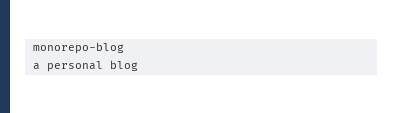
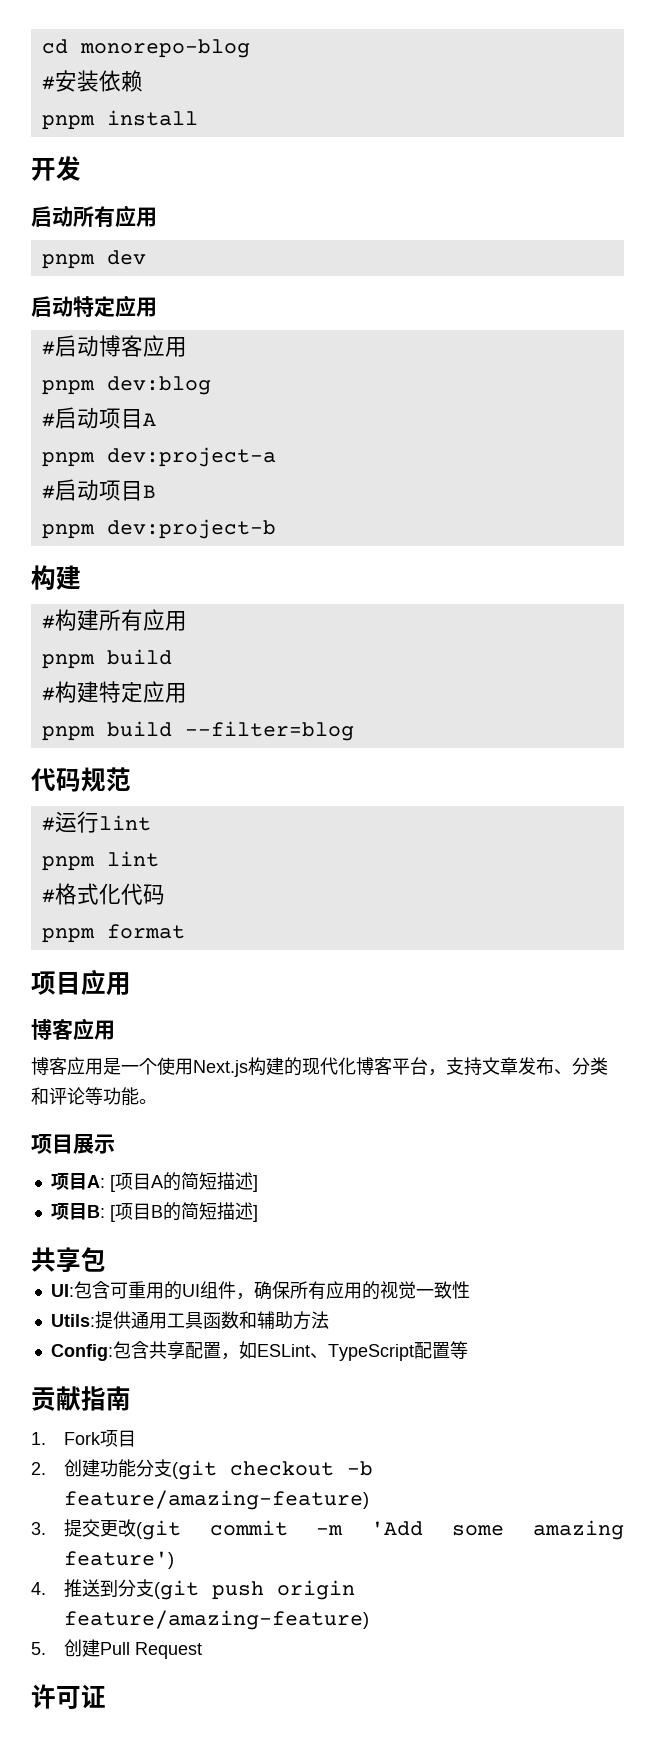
- monorepo-blog
+ cd monorepo-blog
- a personal blog
+ #安装依赖
+ pnpm install
+ 开发
+ 启动所有应用
+ pnpm dev
+ 启动特定应用
+ #启动博客应用
+ pnpm dev:blog
+ #启动项目A
+ pnpm dev:project-a
+ #启动项目B
+ pnpm dev:project-b
+ 构建
+ #构建所有应用
+ pnpm build
+ #构建特定应用
+ pnpm build --filter=blog
+ 代码规范
+ #运行lint
+ pnpm lint
+ #格式化代码
+ pnpm format
+ 项目应用
+ 博客应用
+ 博客应用是一个使用Next.js构建的现代化博客平台，支持文章发布、分类和评论等功能。
+ 项目展示
+ 项目A: [项目A的简短描述]
+ 项目B: [项目B的简短描述]
+ 共享包
+ UI:包含可重用的UI组件，确保所有应用的视觉一致性
+ Utils:提供通用工具函数和辅助方法
+ Config:包含共享配置，如ESLint、TypeScript配置等
+ 贡献指南
+ 1. Fork项目
+ 2.创建功能分支(git checkout -b feature/amazing-feature)
+ 3.提交更改(git commit -m 'Add some amazing feature')
+ 4.推送到分支(git push origin feature/amazing-feature)
+ 5.创建Pull Request
+ 许可证

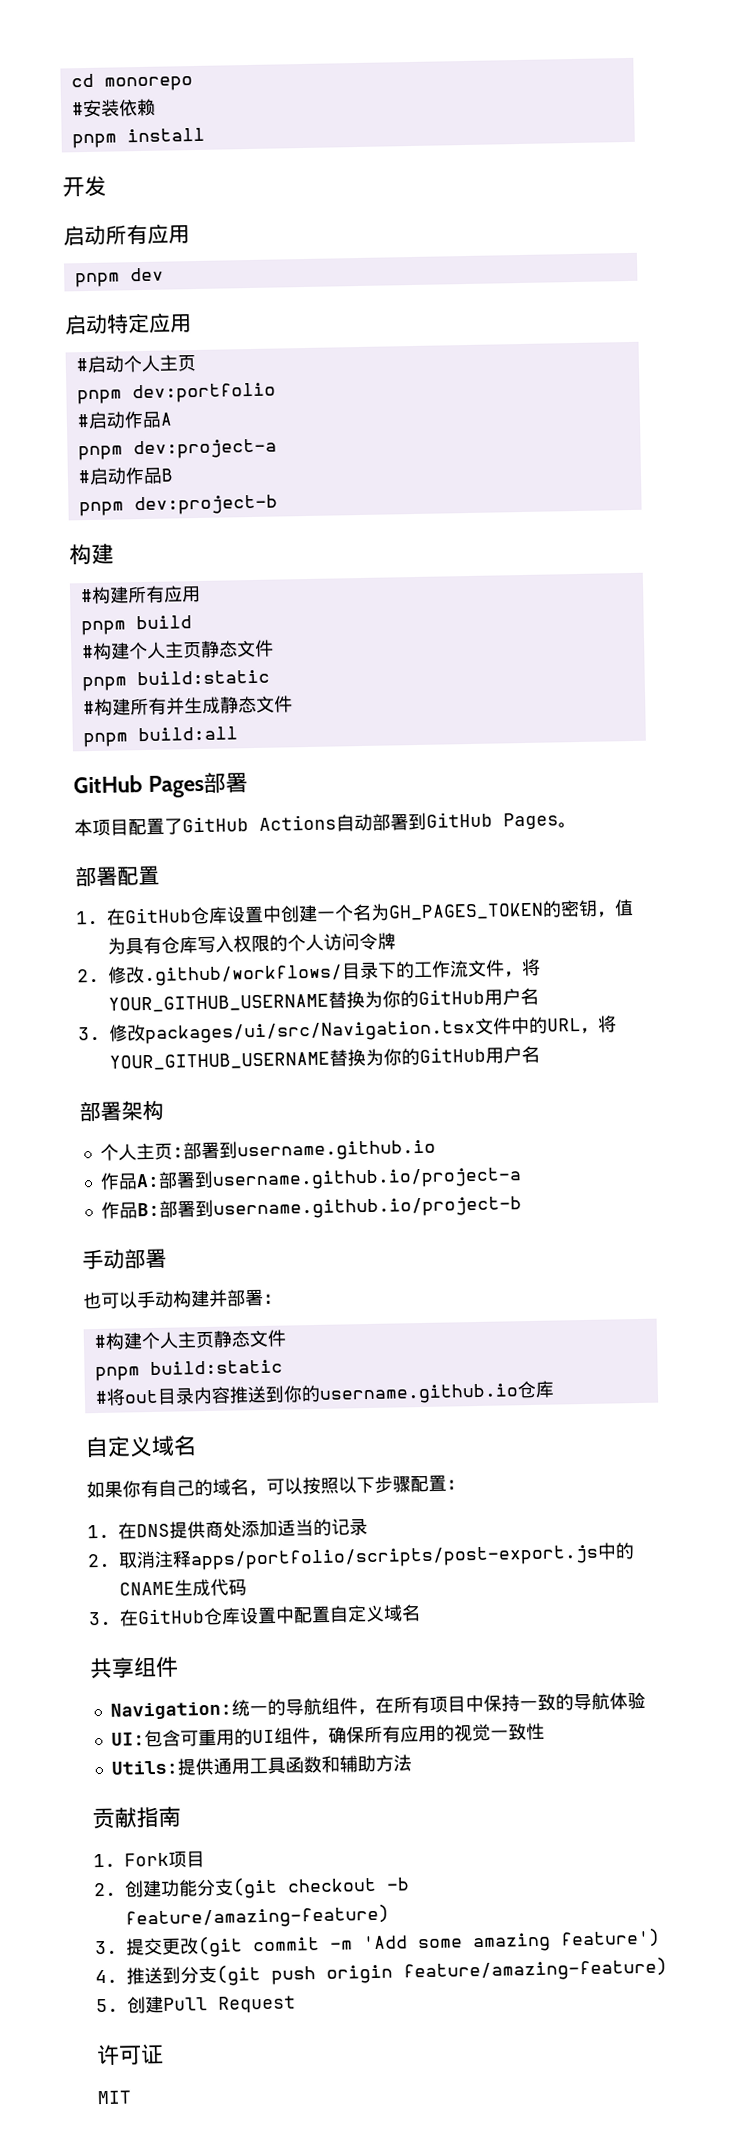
- cd monorepo-blog
+ cd monorepo
- #启动博客应用
- pnpm dev:blog
- #启动项目A
+ #启动个人主页
+ pnpm dev:portfolio
+ #启动作品A
- #启动项目B
+ #启动作品B
  #构建所有应用
  pnpm build
- #构建特定应用
- pnpm build --filter=blog
- 代码规范
- #运行lint
- pnpm lint
- #格式化代码
- pnpm format
- 项目应用
- 博客应用
- 博客应用是一个使用Next.js构建的现代化博客平台，支持文章发布、分类和评论等功能。
- 项目展示
- 项目A: [项目A的简短描述]
- 项目B: [项目B的简短描述]
- 共享包
+ #构建个人主页静态文件
+ pnpm build:static
+ #构建所有并生成静态文件
+ pnpm build:all
+ GitHub Pages部署
+ 本项目配置了GitHub Actions自动部署到GitHub Pages。
+ 部署配置
+ 1.在GitHub仓库设置中创建一个名为GH_PAGES_TOKEN的密钥，值为具有仓库写入权限的个人访问令牌
+ 2.修改.github/workflows/目录下的工作流文件，将YOUR_GITHUB_USERNAME替换为你的GitHub用户名
+ 3.修改packages/ui/src/Navigation.tsx文件中的URL，将YOUR_GITHUB_USERNAME替换为你的GitHub用户名
+ 部署架构
+ 个人主页:部署到username.github.io
+ 作品A:部署到username.github.io/project-a
+ 作品B:部署到username.github.io/project-b
+ 手动部署
+ 也可以手动构建并部署：
+ #构建个人主页静态文件
+ pnpm build:static
+ #将out目录内容推送到你的username.github.io仓库
+ 自定义域名
+ 如果你有自己的域名，可以按照以下步骤配置：
+ 1.在DNS提供商处添加适当的记录
+ 2.取消注释apps/portfolio/scripts/post-export.js中的CNAME生成代码
+ 3.在GitHub仓库设置中配置自定义域名
+ 共享组件
+ Navigation:统一的导航组件，在所有项目中保持一致的导航体验
- Config:包含共享配置，如ESLint、TypeScript配置等
+ MIT

